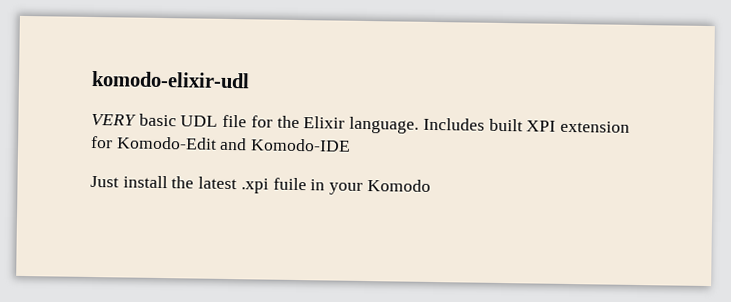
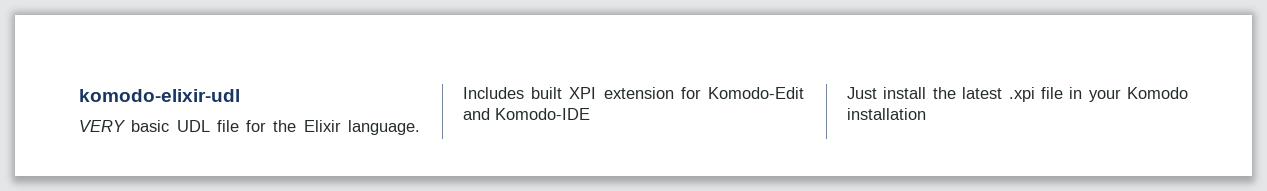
- Just install the latest .xpi fuile in your Komodo
+ Just install the latest .xpi file in your Komodo installation

